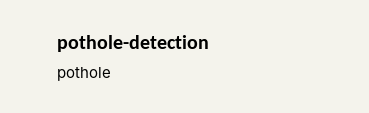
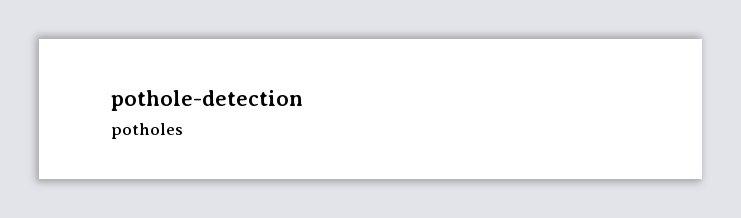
- pothole
+ potholes

